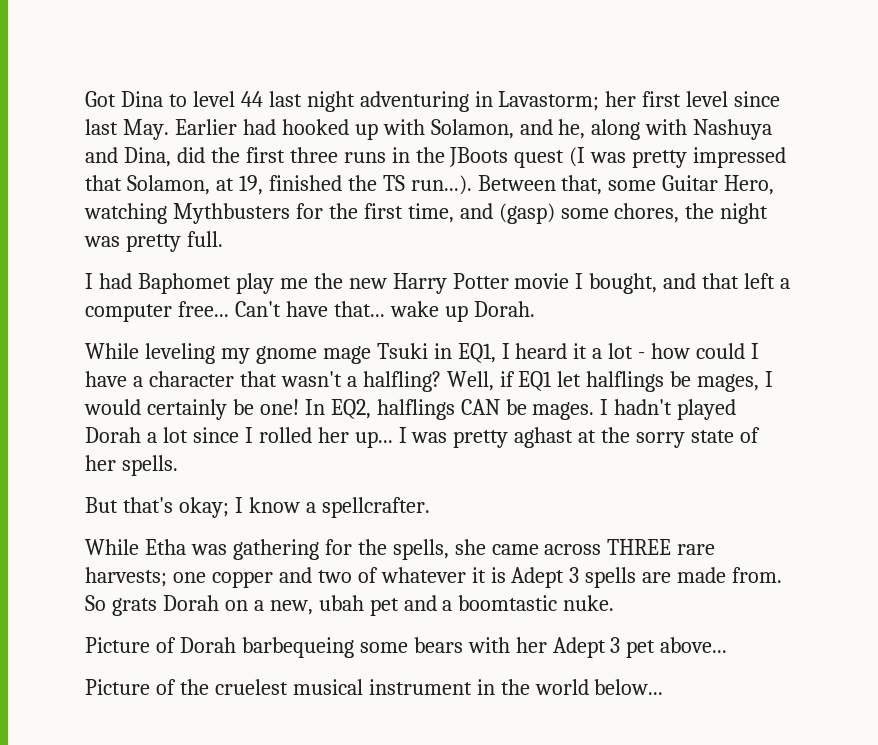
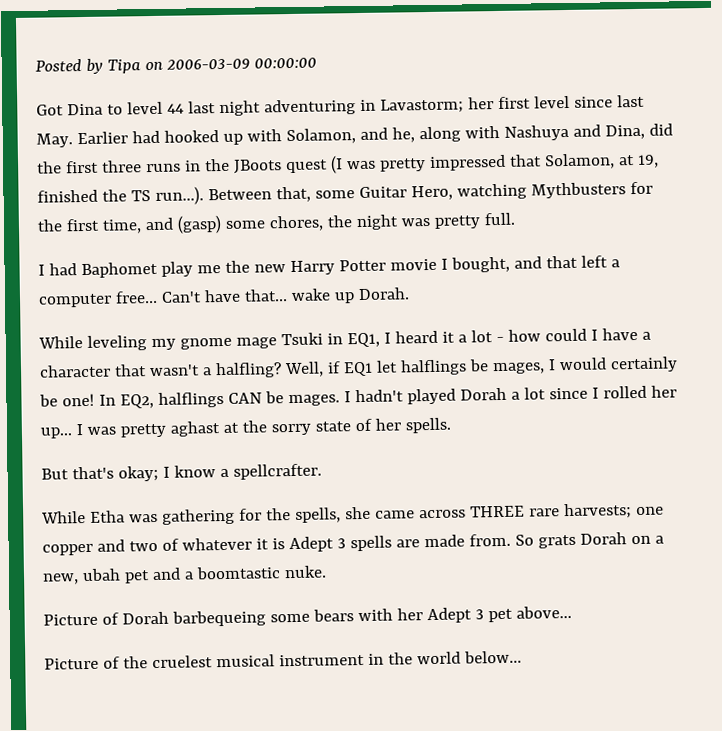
+ Posted by Tipa on 2006-03-09 00:00:00

